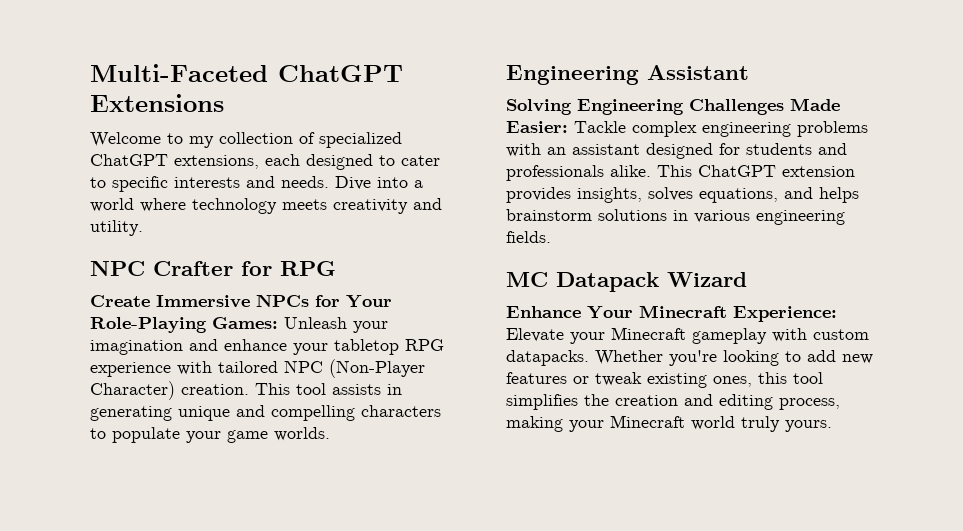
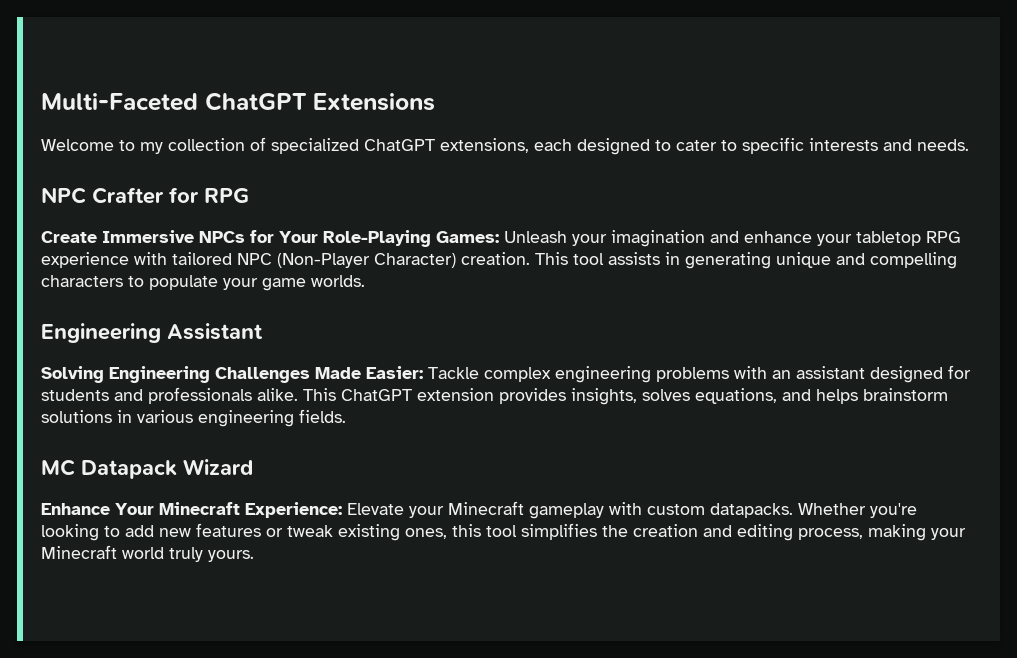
- Dive into a world where technology meets creativity and utility.

